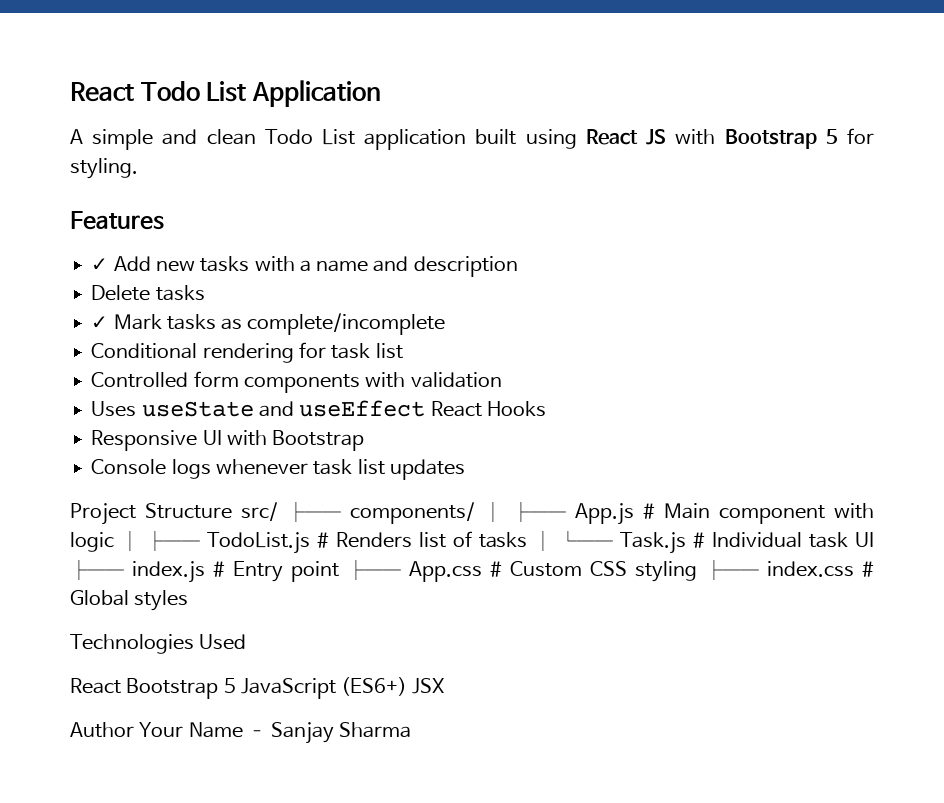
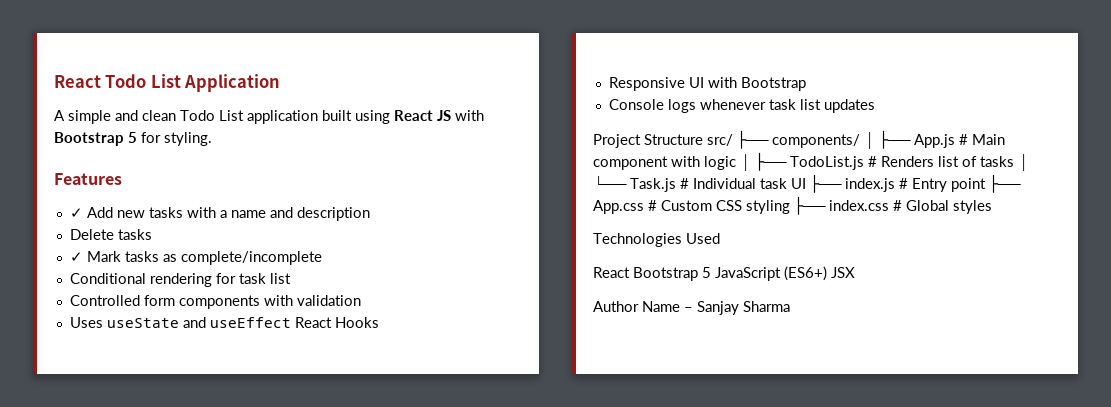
- Author Your Name – Sanjay Sharma
+ Author Name – Sanjay Sharma

